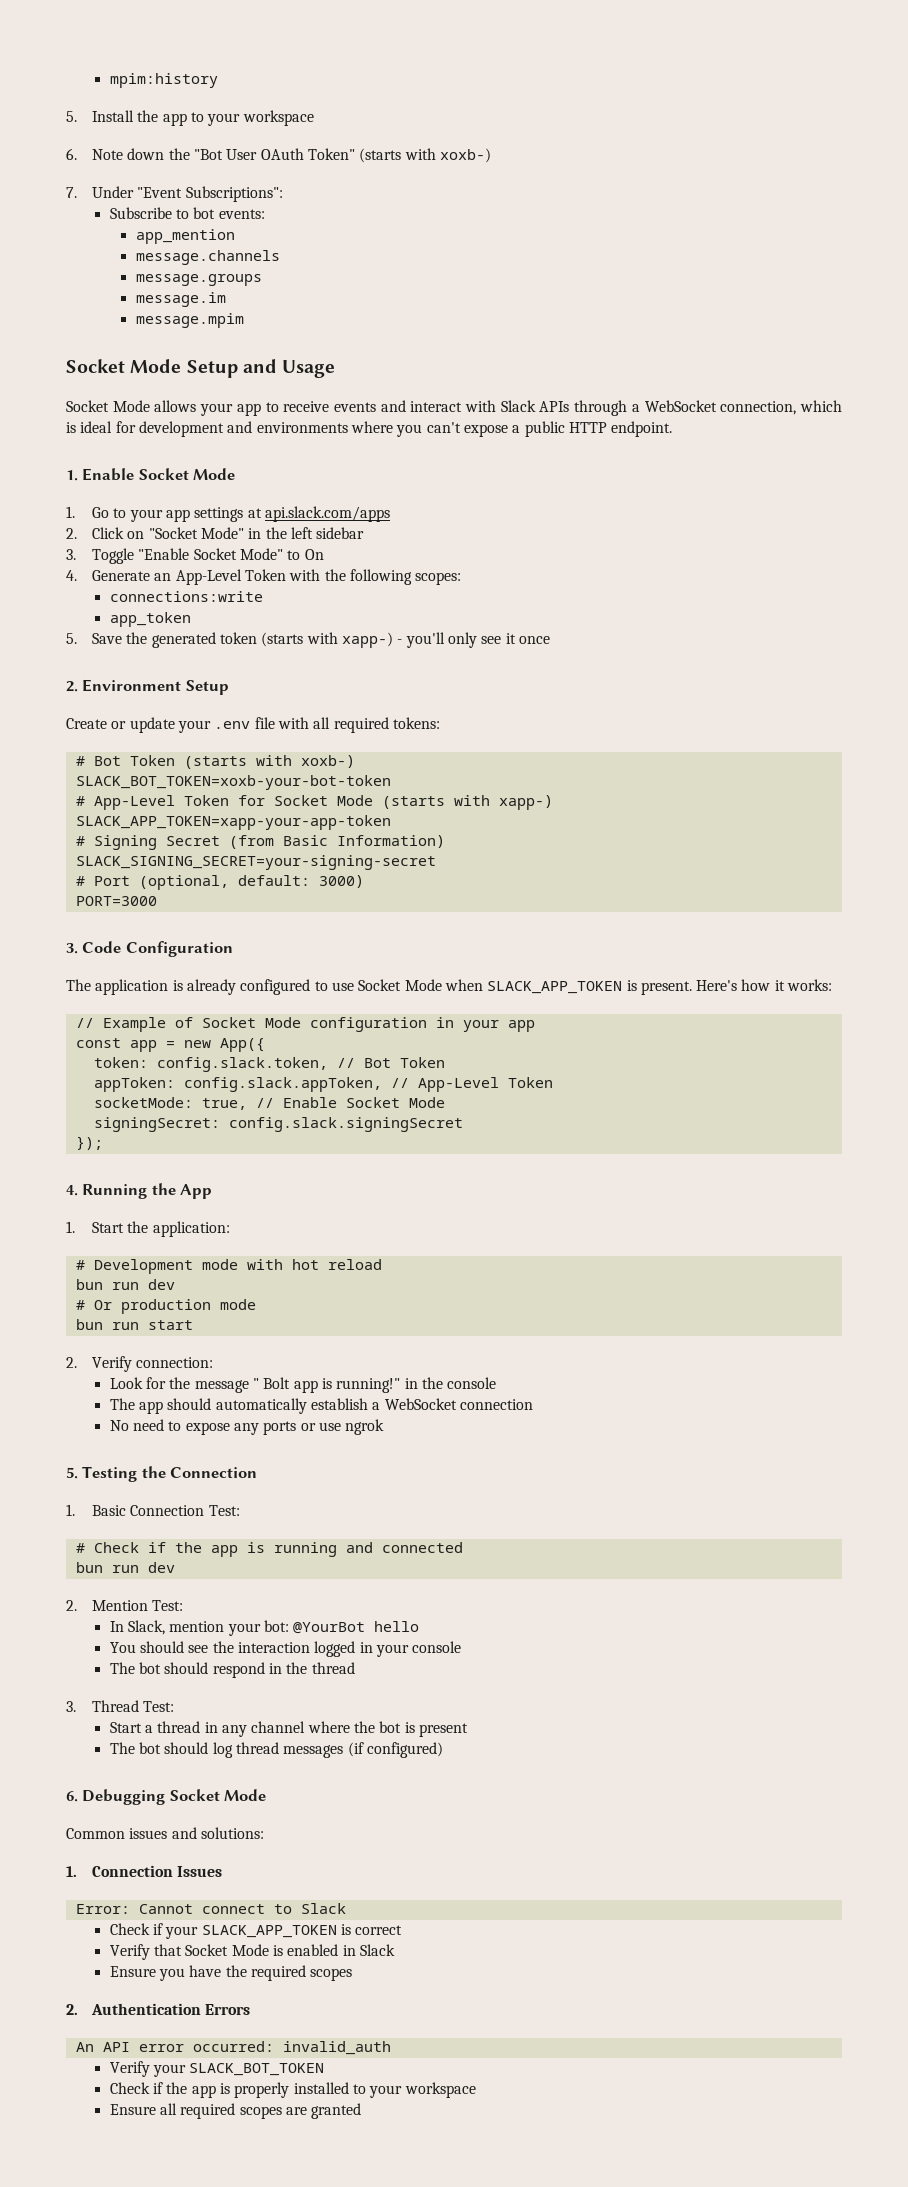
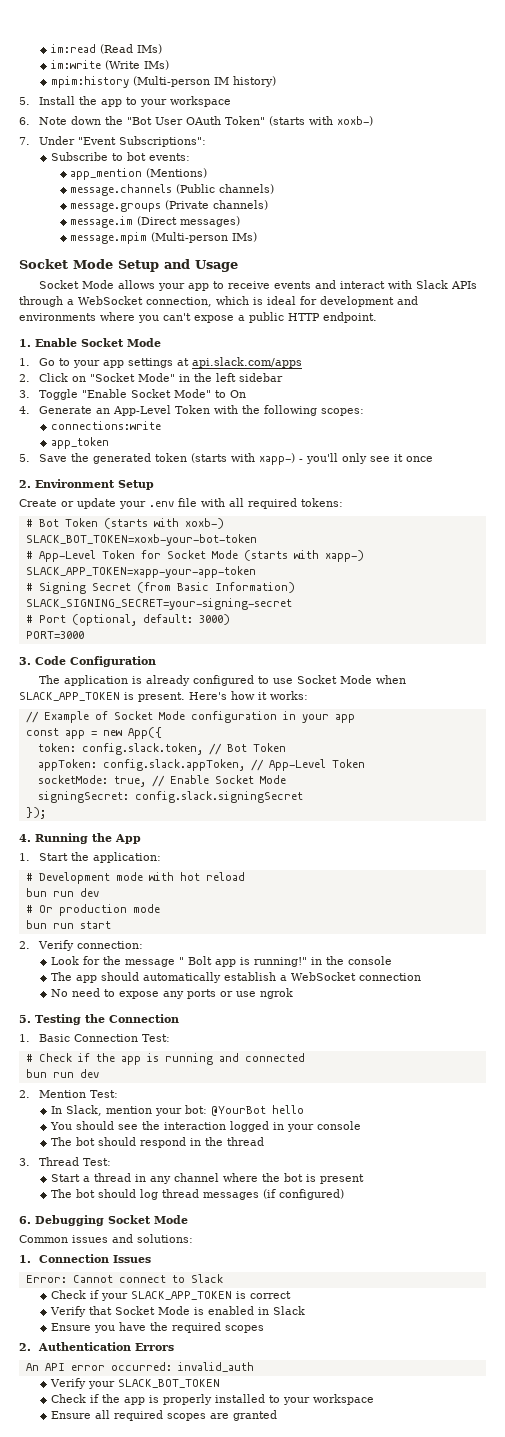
- mpim:history
+ im:read (Read IMs)
+ im:write (Write IMs)
+ mpim:history (Multi-person IM history)
- app_mention
+ app_mention (Mentions)
- message.channels
+ message.channels (Public channels)
- message.groups
+ message.groups (Private channels)
- message.im
+ message.im (Direct messages)
- message.mpim
+ message.mpim (Multi-person IMs)

